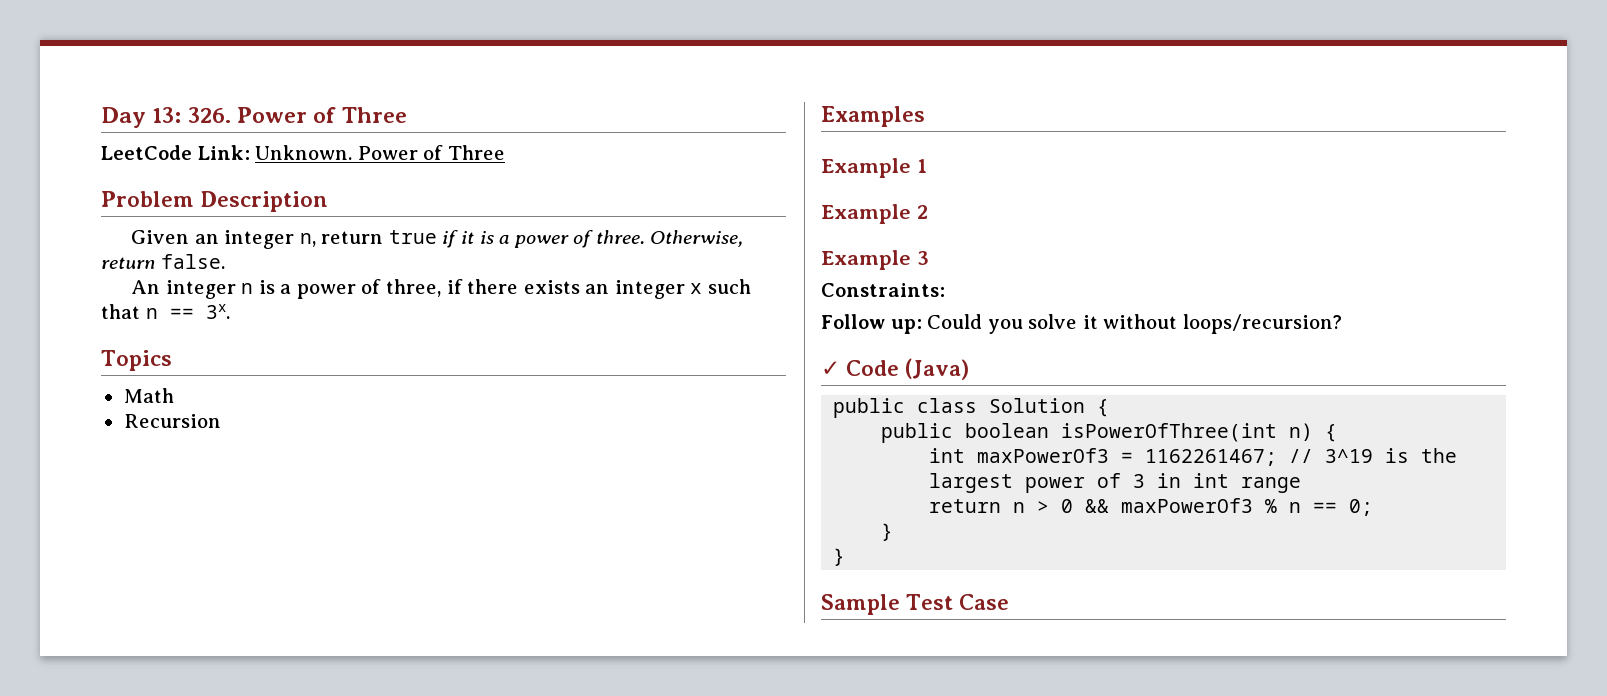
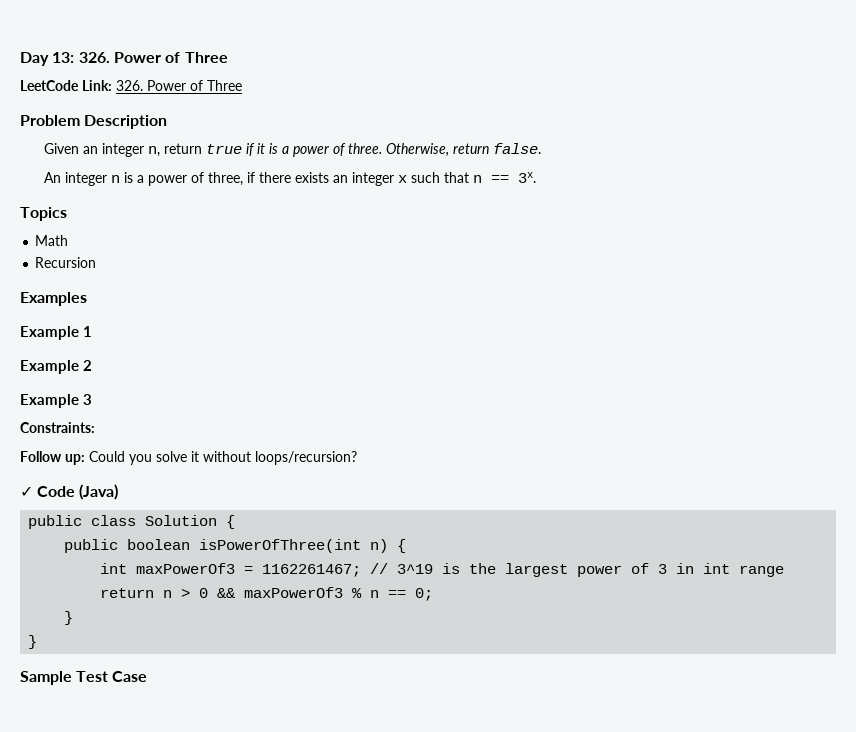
- LeetCode Link: Unknown. Power of Three
+ LeetCode Link: 326. Power of Three

